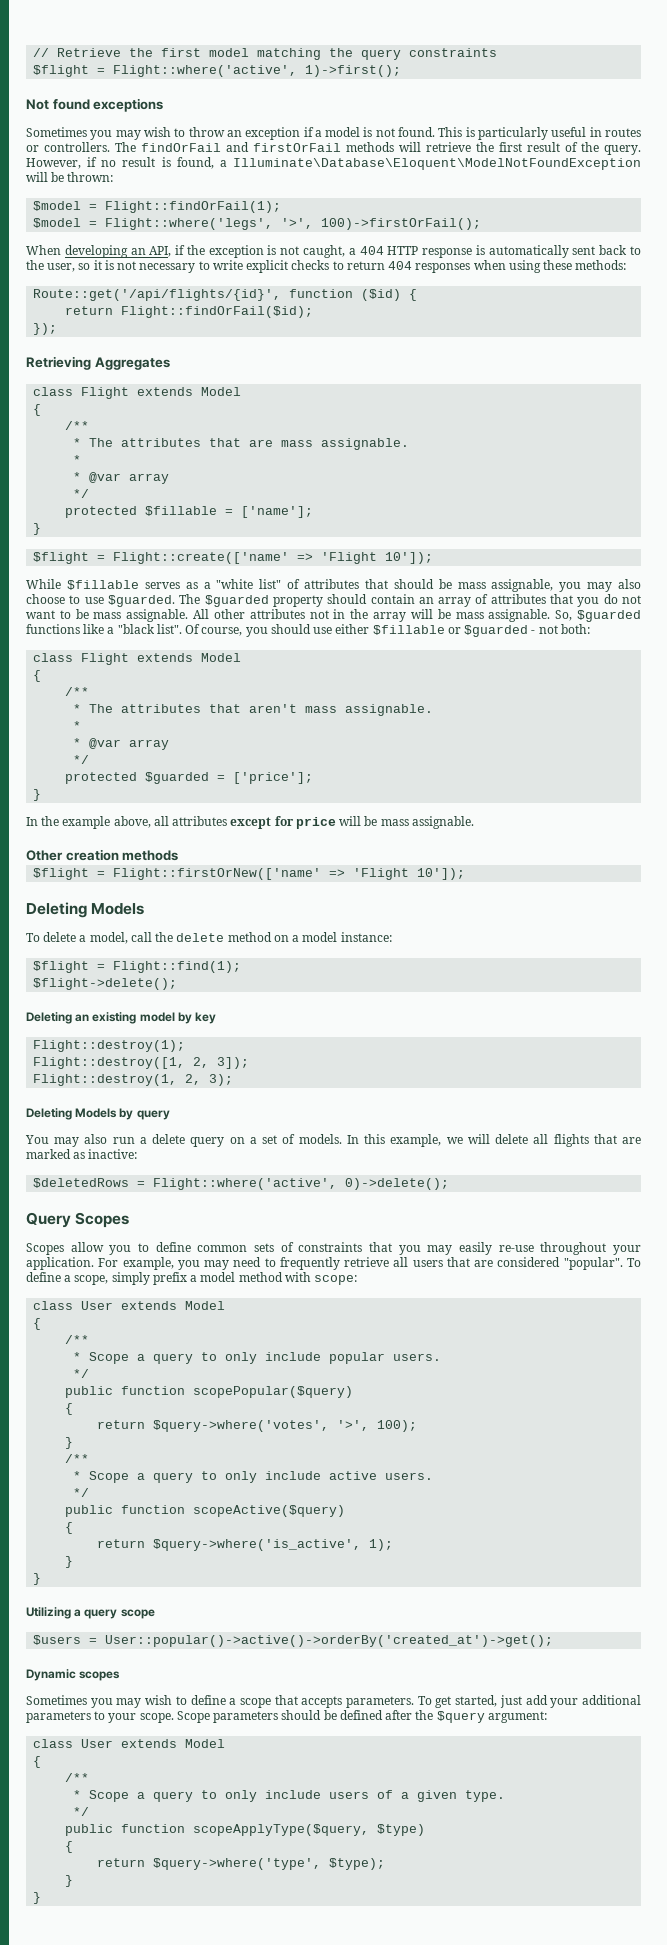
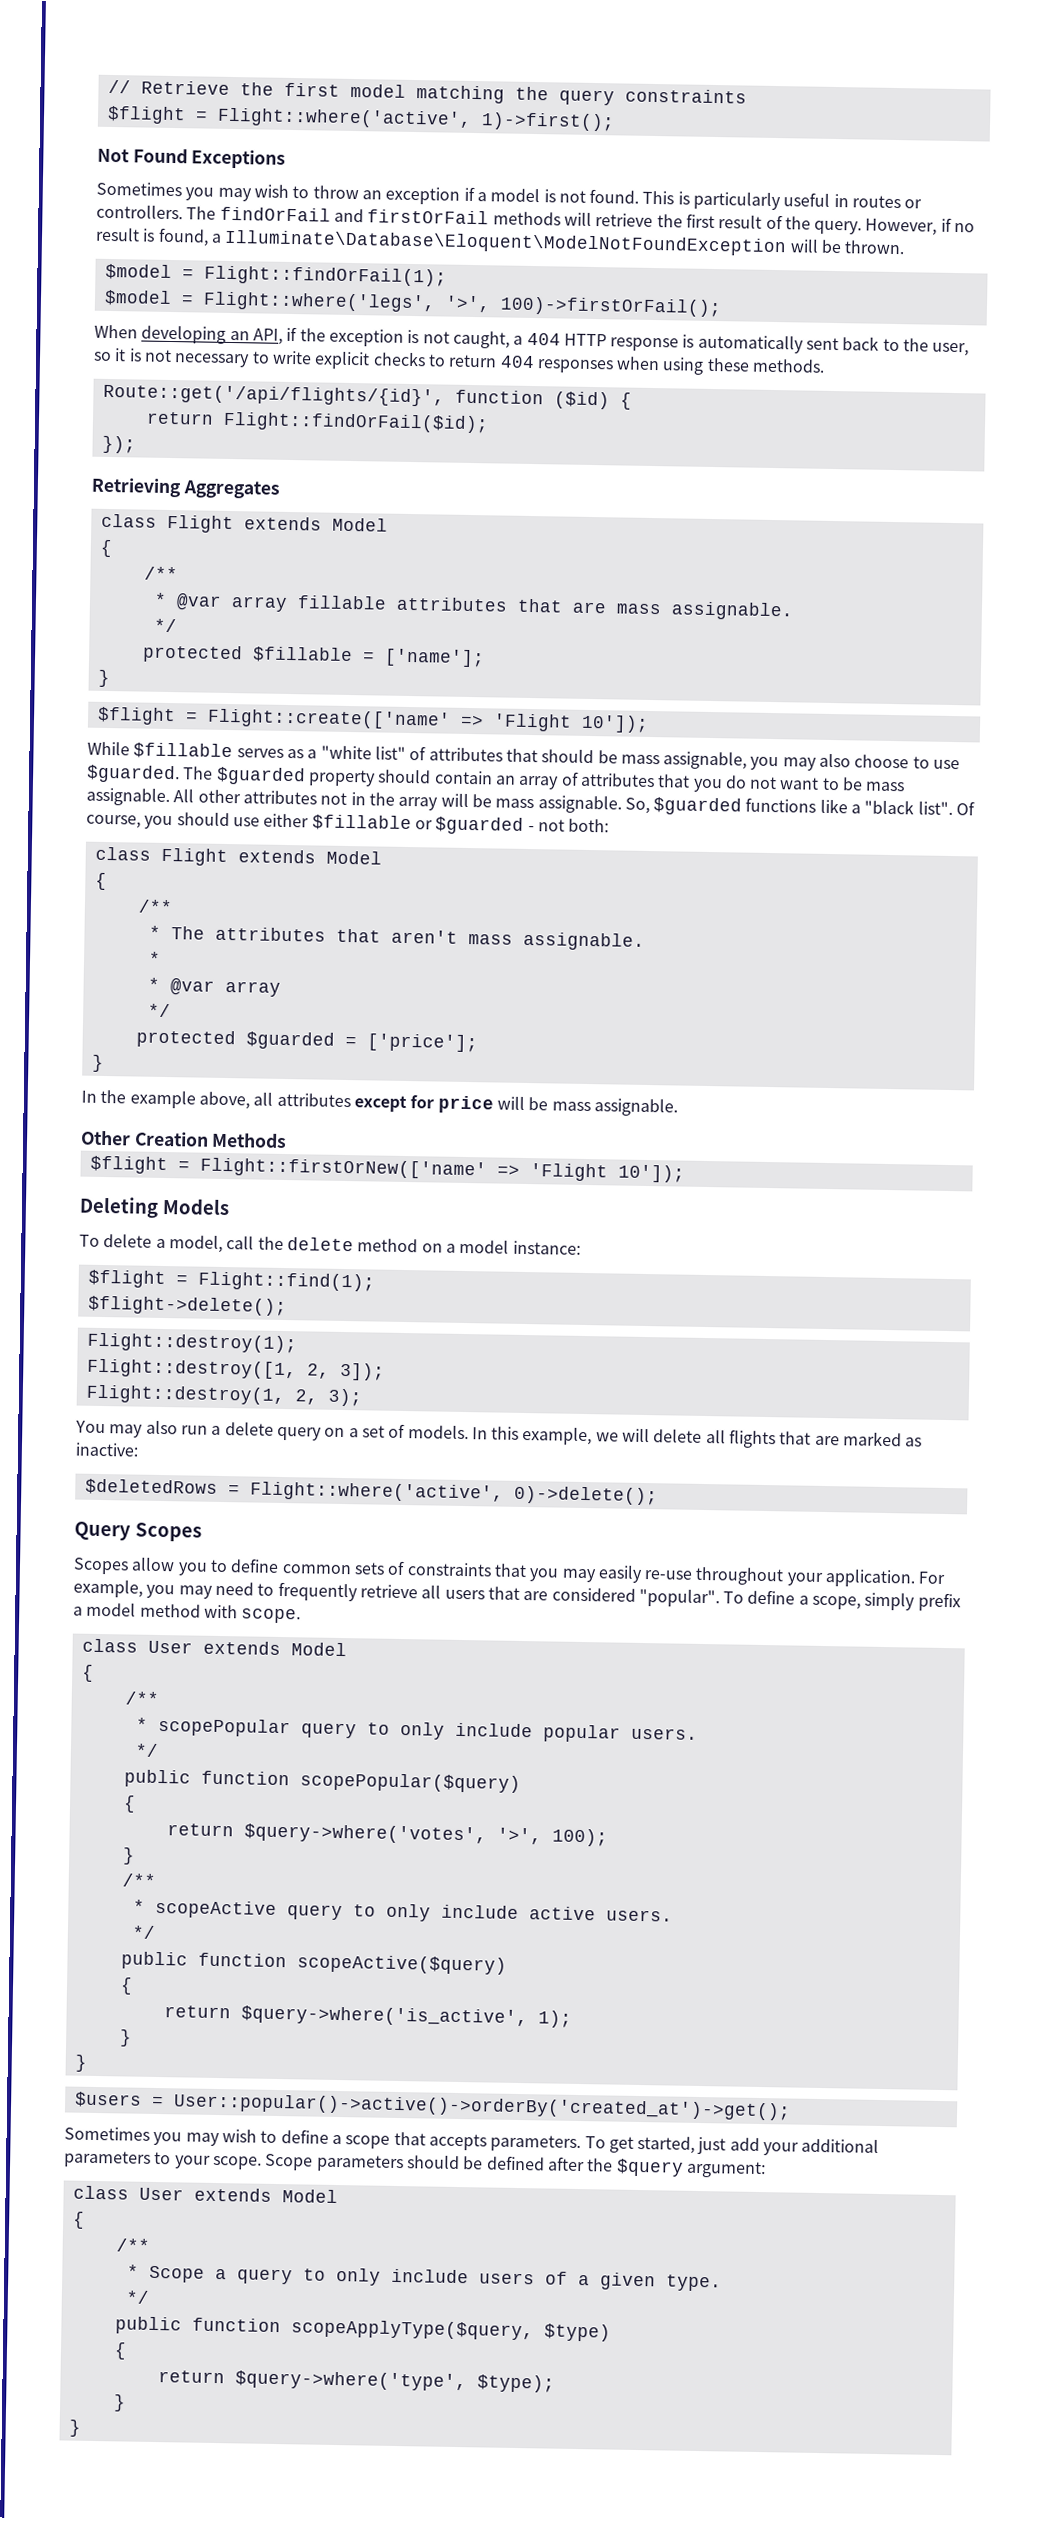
- Not found exceptions
+ Not Found Exceptions
- However, if no result is found, a Illuminate\Database\Eloquent\ModelNotFoundException will be thrown:
+ However, if no result is found, a Illuminate\Database\Eloquent\ModelNotFoundException will be thrown.
- When developing an API, if the exception is not caught, a 404 HTTP response is automatically sent back to the user, so it is not necessary to write explicit checks to return 404 responses when using these methods:
+ When developing an API, if the exception is not caught, a 404 HTTP response is automatically sent back to the user, so it is not necessary to write explicit checks to return 404 responses when using these methods.
- * The attributes that are mass assignable.
- *
- * @var array
+ * @var array fillable attributes that are mass assignable.
- Other creation methods
+ Other Creation Methods
- Deleting an existing model by key
- Deleting Models by query
- To define a scope, simply prefix a model method with scope:
+ To define a scope, simply prefix a model method with scope.
  class User extends Model
  {
  /**
- * Scope a query to only include popular users.
+ * scopePopular query to only include popular users.
- * Scope a query to only include active users.
+ * scopeActive query to only include active users.
- Utilizing a query scope
- Dynamic scopes

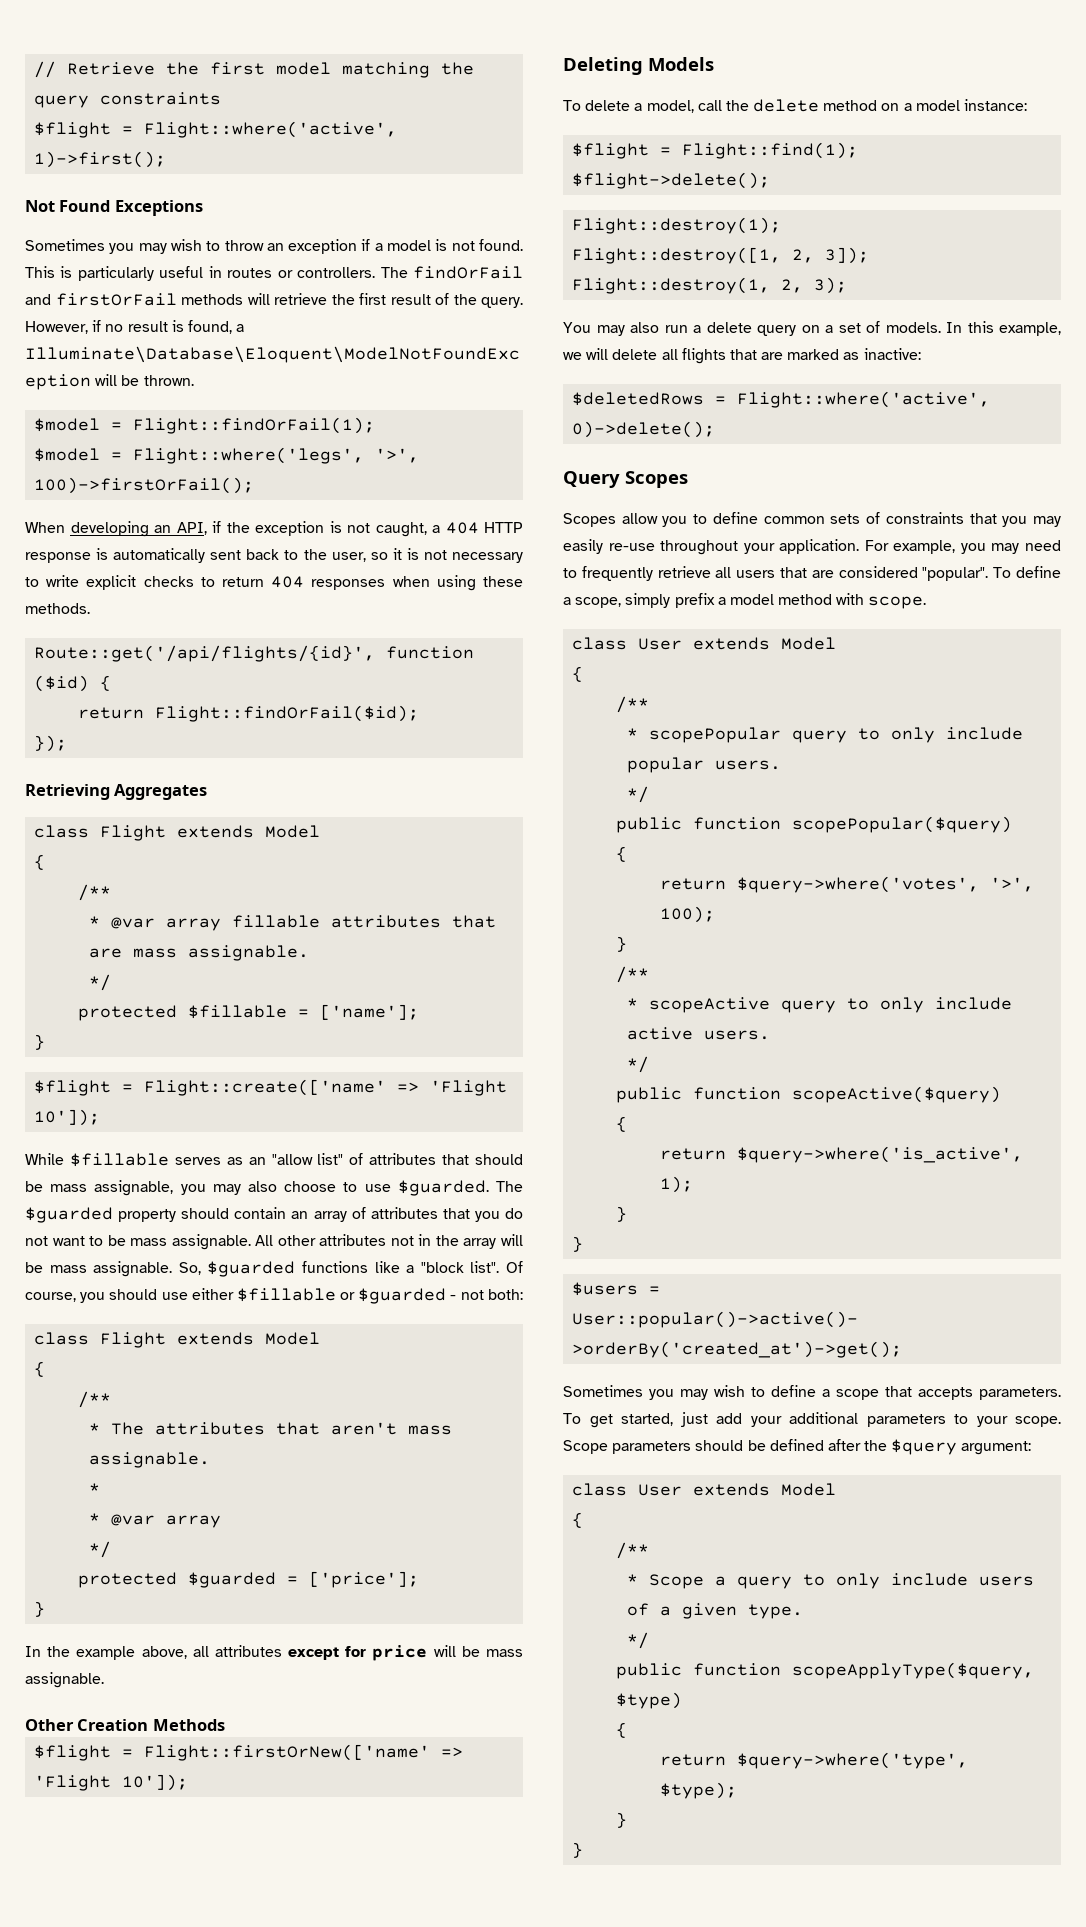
- While $fillable serves as a "white list" of attributes that should be mass assignable, you may also choose to use $guarded.
+ While $fillable serves as an "allow list" of attributes that should be mass assignable, you may also choose to use $guarded.
- So, $guarded functions like a "black list".
+ So, $guarded functions like a "block list".

